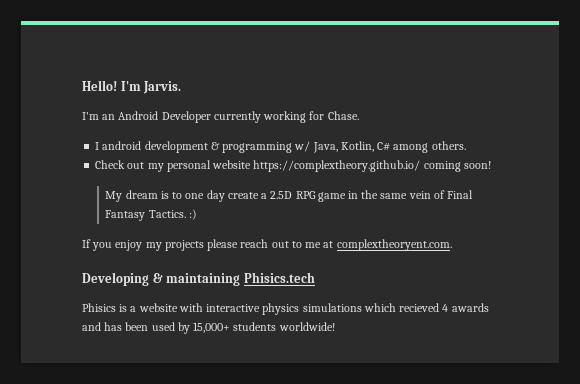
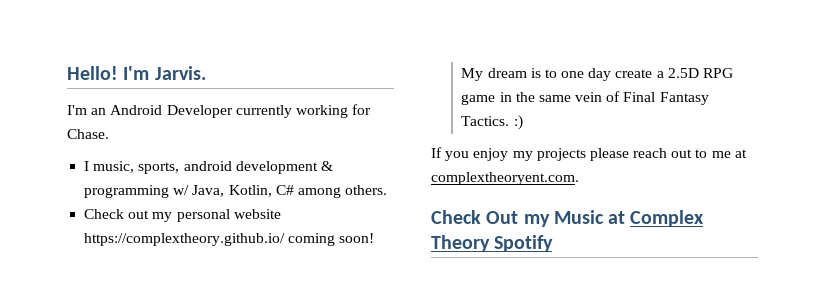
- I android development & programming w/ Java, Kotlin, C# among others.
+ I music, sports, android development & programming w/ Java, Kotlin, C# among others.
- Developing & maintaining Phisics.tech
- Phisics is a website with interactive physics simulations which recieved 4 awards and has been used by 15,000+ students worldwide!
+ Check Out my Music at Complex Theory Spotify

